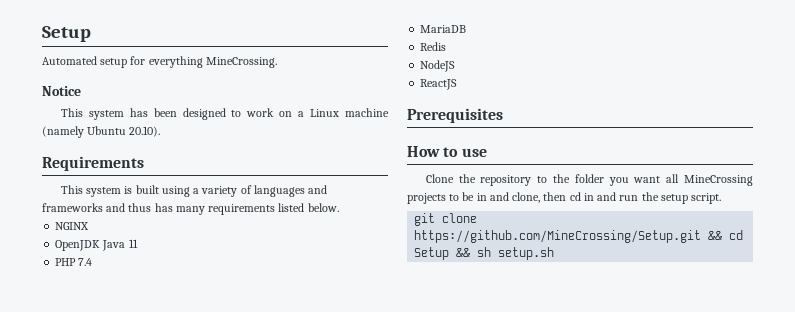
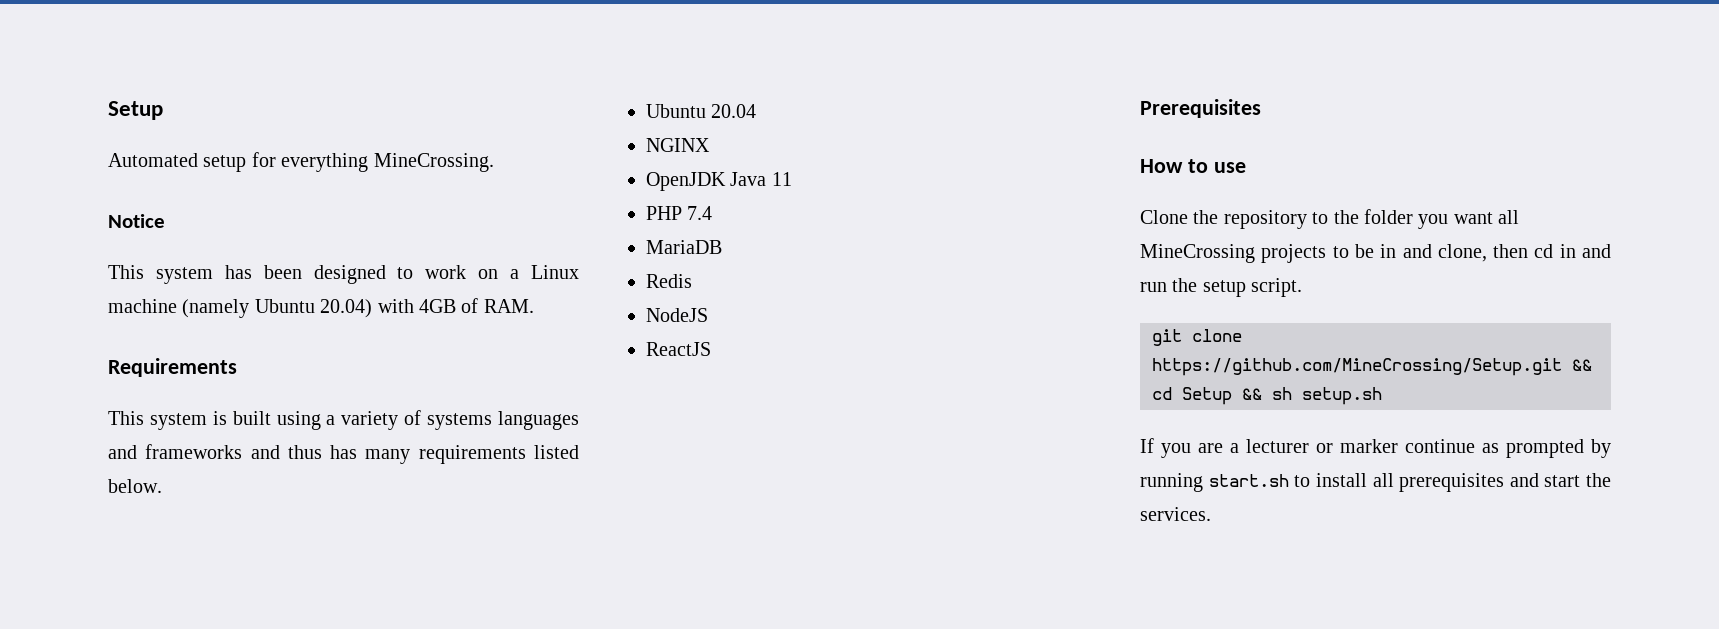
- This system has been designed to work on a Linux machine (namely Ubuntu 20.10).
+ This system has been designed to work on a Linux machine (namely Ubuntu 20.04) with 4GB of RAM.
- This system is built using a variety of languages and frameworks and thus has many requirements listed below.
+ This system is built using a variety of systems languages and frameworks and thus has many requirements listed below.
+ Ubuntu 20.04
+ If you are a lecturer or marker continue as prompted by running start.sh to install all prerequisites and start the services.

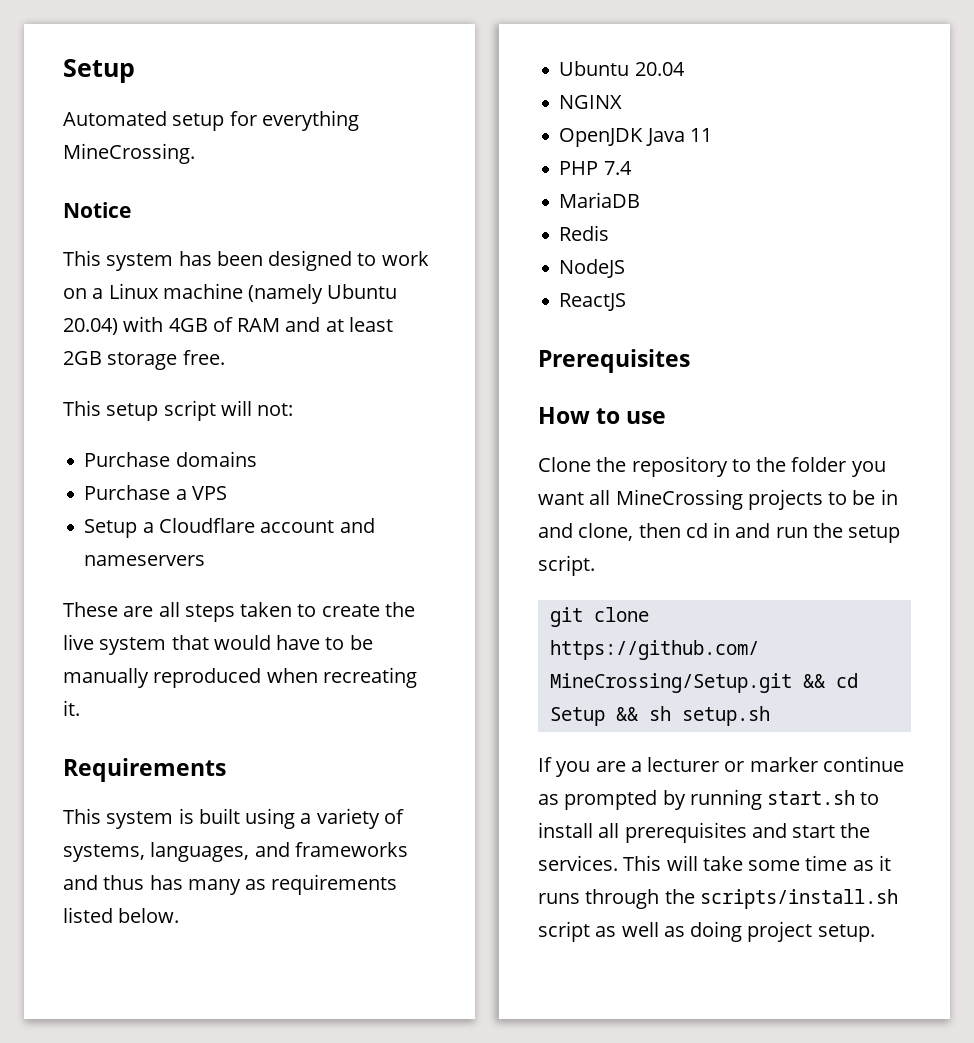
- This system has been designed to work on a Linux machine (namely Ubuntu 20.04) with 4GB of RAM.
+ This system has been designed to work on a Linux machine (namely Ubuntu 20.04) with 4GB of RAM and at least 2GB storage free.
+ This setup script will not:
+ Purchase domains
+ Purchase a VPS
+ Setup a Cloudflare account and nameservers
+ These are all steps taken to create the live system that would have to be manually reproduced when recreating it.
- This system is built using a variety of systems languages and frameworks and thus has many requirements listed below.
+ This system is built using a variety of systems, languages, and frameworks and thus has many as requirements listed below.
+ This will take some time as it runs through the scripts/install.sh script as well as doing project setup.

